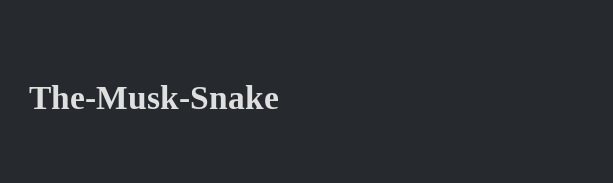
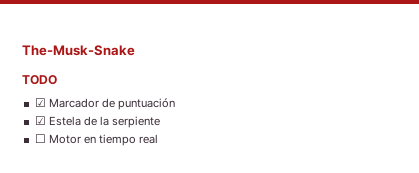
+ TODO
+ ☑ Marcador de puntuación
+ ☑ Estela de la serpiente
+ ☐ Motor en tiempo real

